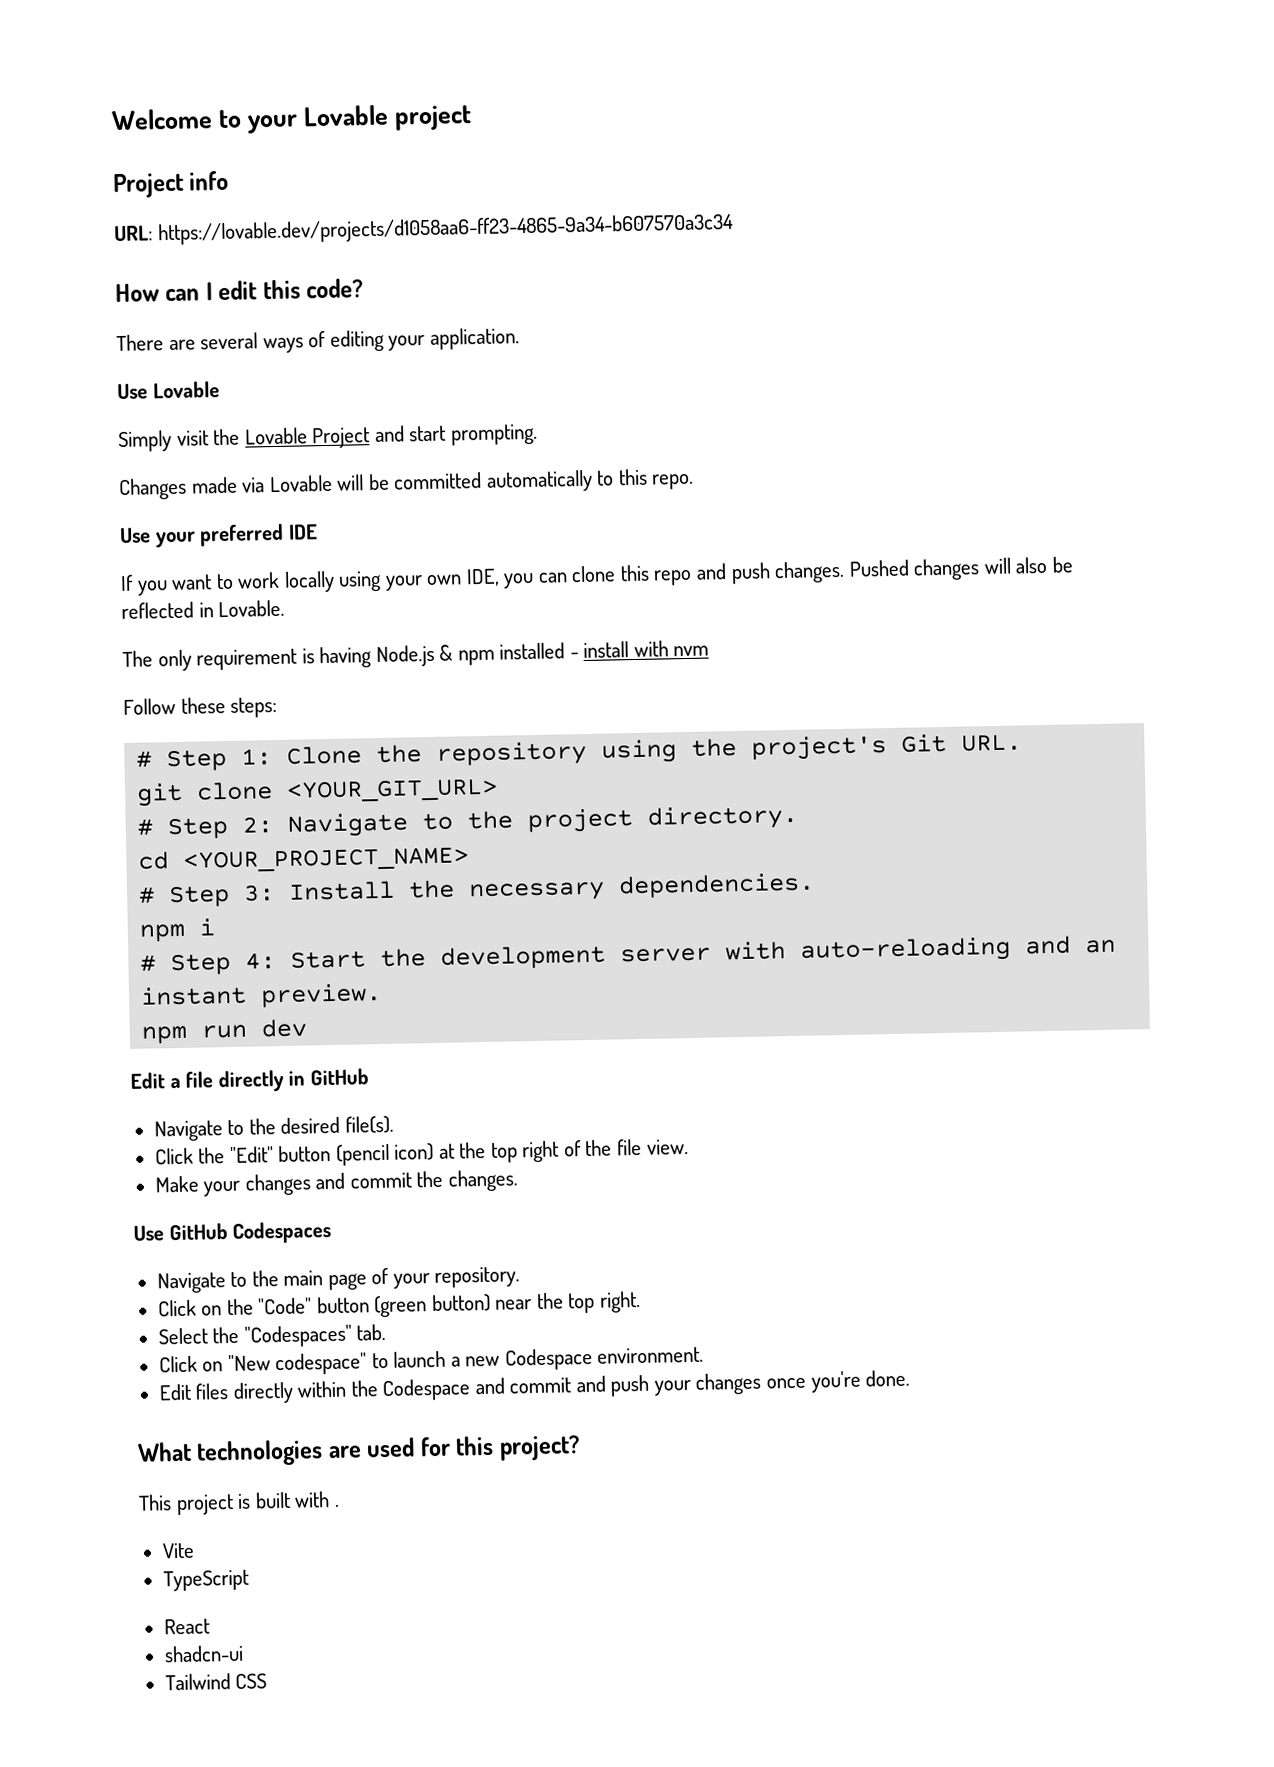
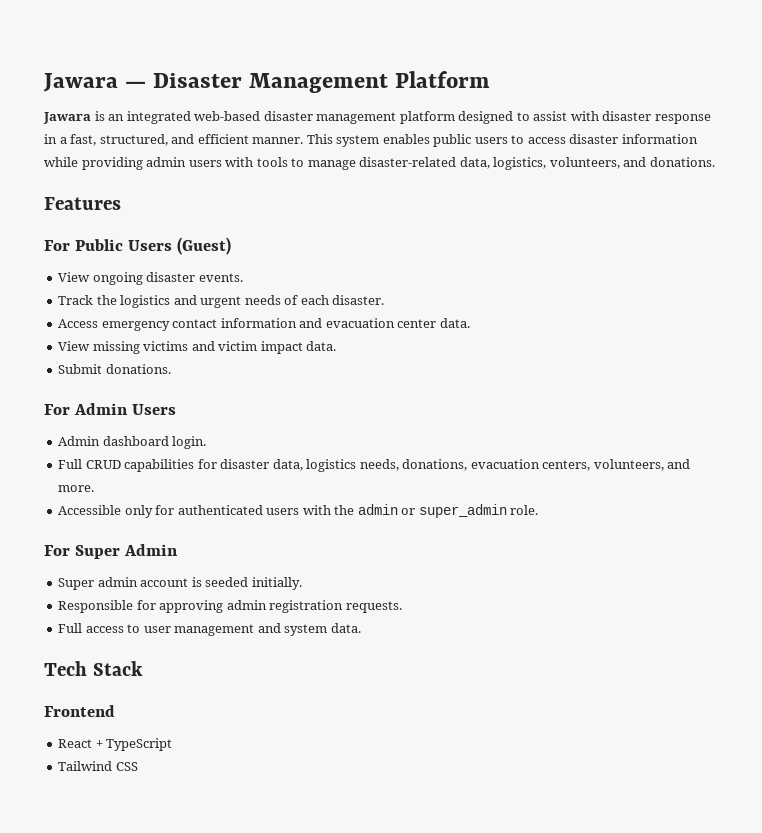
- Welcome to your Lovable project
- Project info
- URL: https://lovable.dev/projects/d1058aa6-ff23-4865-9a34-b607570a3c34
- How can I edit this code?
- There are several ways of editing your application.
- Use Lovable
- Simply visit the Lovable Project and start prompting.
- Changes made via Lovable will be committed automatically to this repo.
- Use your preferred IDE
- If you want to work locally using your own IDE, you can clone this repo and push changes. Pushed changes will also be reflected in Lovable.
- The only requirement is having Node.js & npm installed - install with nvm
- Follow these steps:
- # Step 1: Clone the repository using the project's Git URL.
- git clone <YOUR_GIT_URL>
- # Step 2: Navigate to the project directory.
- cd <YOUR_PROJECT_NAME>
- # Step 3: Install the necessary dependencies.
- npm i
- # Step 4: Start the development server with auto-reloading and an instant preview.
- npm run dev
- Edit a file directly in GitHub
- Navigate to the desired file(s).
- Click the "Edit" button (pencil icon) at the top right of the file view.
- Make your changes and commit the changes.
- Use GitHub Codespaces
- Navigate to the main page of your repository.
- Click on the "Code" button (green button) near the top right.
- Select the "Codespaces" tab.
- Click on "New codespace" to launch a new Codespace environment.
- Edit files directly within the Codespace and commit and push your changes once you're done.
- What technologies are used for this project?
- This project is built with .
- Vite
- TypeScript
+ Jawara — Disaster Management Platform
+ Jawara is an integrated web-based disaster management platform designed to assist with disaster response in a fast, structured, and efficient manner. This system enables public users to access disaster information while providing admin users with tools to manage disaster-related data, logistics, volunteers, and donations.
+ Features
+ For Public Users (Guest)
+ View ongoing disaster events.
+ Track the logistics and urgent needs of each disaster.
+ Access emergency contact information and evacuation center data.
+ View missing victims and victim impact data.
+ Submit donations.
+ For Admin Users
+ Admin dashboard login.
+ Full CRUD capabilities for disaster data, logistics needs, donations, evacuation centers, volunteers, and more.
+ Accessible only for authenticated users with the admin or super_admin role.
+ For Super Admin
+ Super admin account is seeded initially.
+ Responsible for approving admin registration requests.
+ Full access to user management and system data.
+ Tech Stack
+ Frontend
- React
- shadcn-ui
+ React + TypeScript

